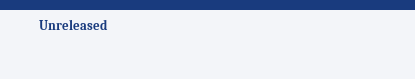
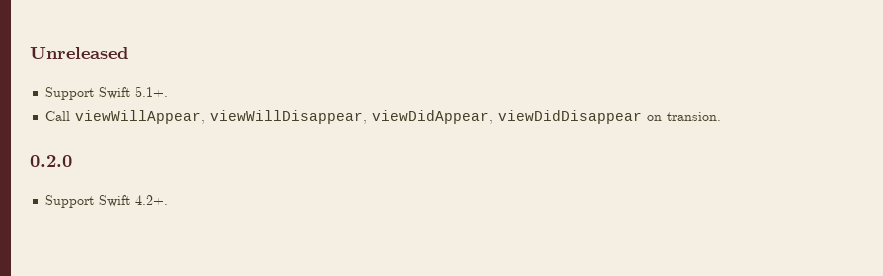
+ Support Swift 5.1+.
+ Call viewWillAppear, viewWillDisappear, viewDidAppear, viewDidDisappear on transion.
+ 0.2.0
+ Support Swift 4.2+.

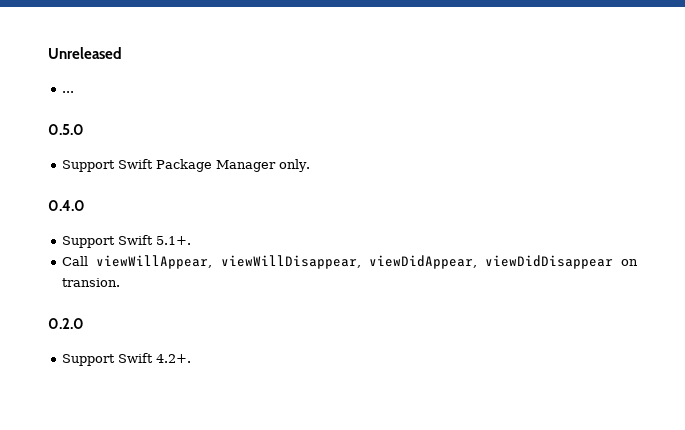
+ ...
+ 0.5.0
+ Support Swift Package Manager only.
+ 0.4.0

